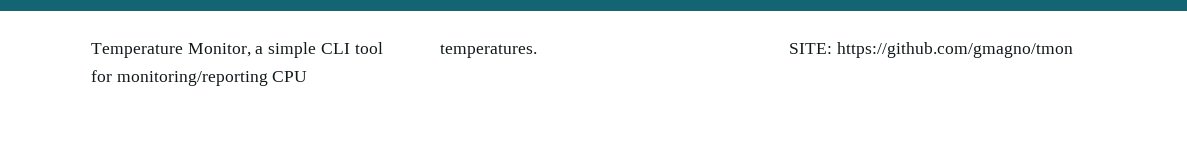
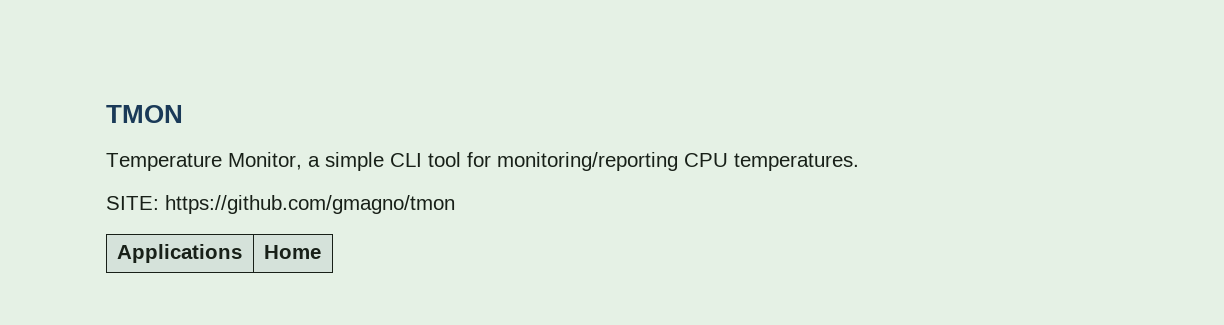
+ TMON
+ Applications | Home

